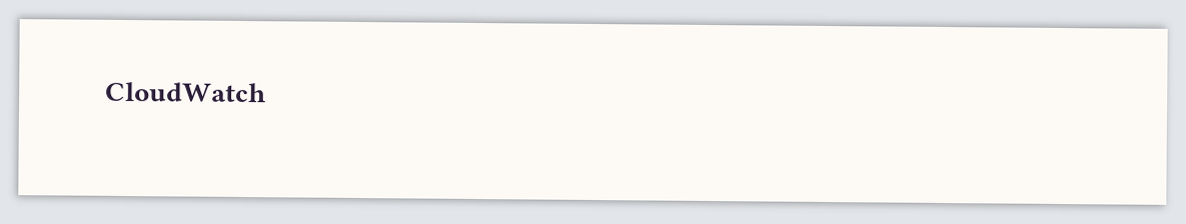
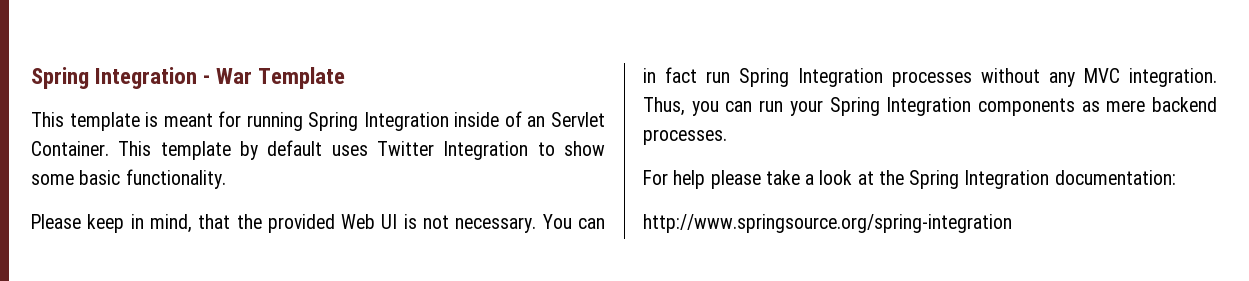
- CloudWatch
+ Spring Integration - War Template
+ This template is meant for running Spring Integration inside of an Servlet Container. This template by default uses Twitter Integration to show some basic functionality.
+ Please keep in mind, that the provided Web UI is not necessary. You can in fact run Spring Integration processes without any MVC integration. Thus, you can run your Spring Integration components as mere backend processes.
+ For help please take a look at the Spring Integration documentation:
+ http://www.springsource.org/spring-integration

